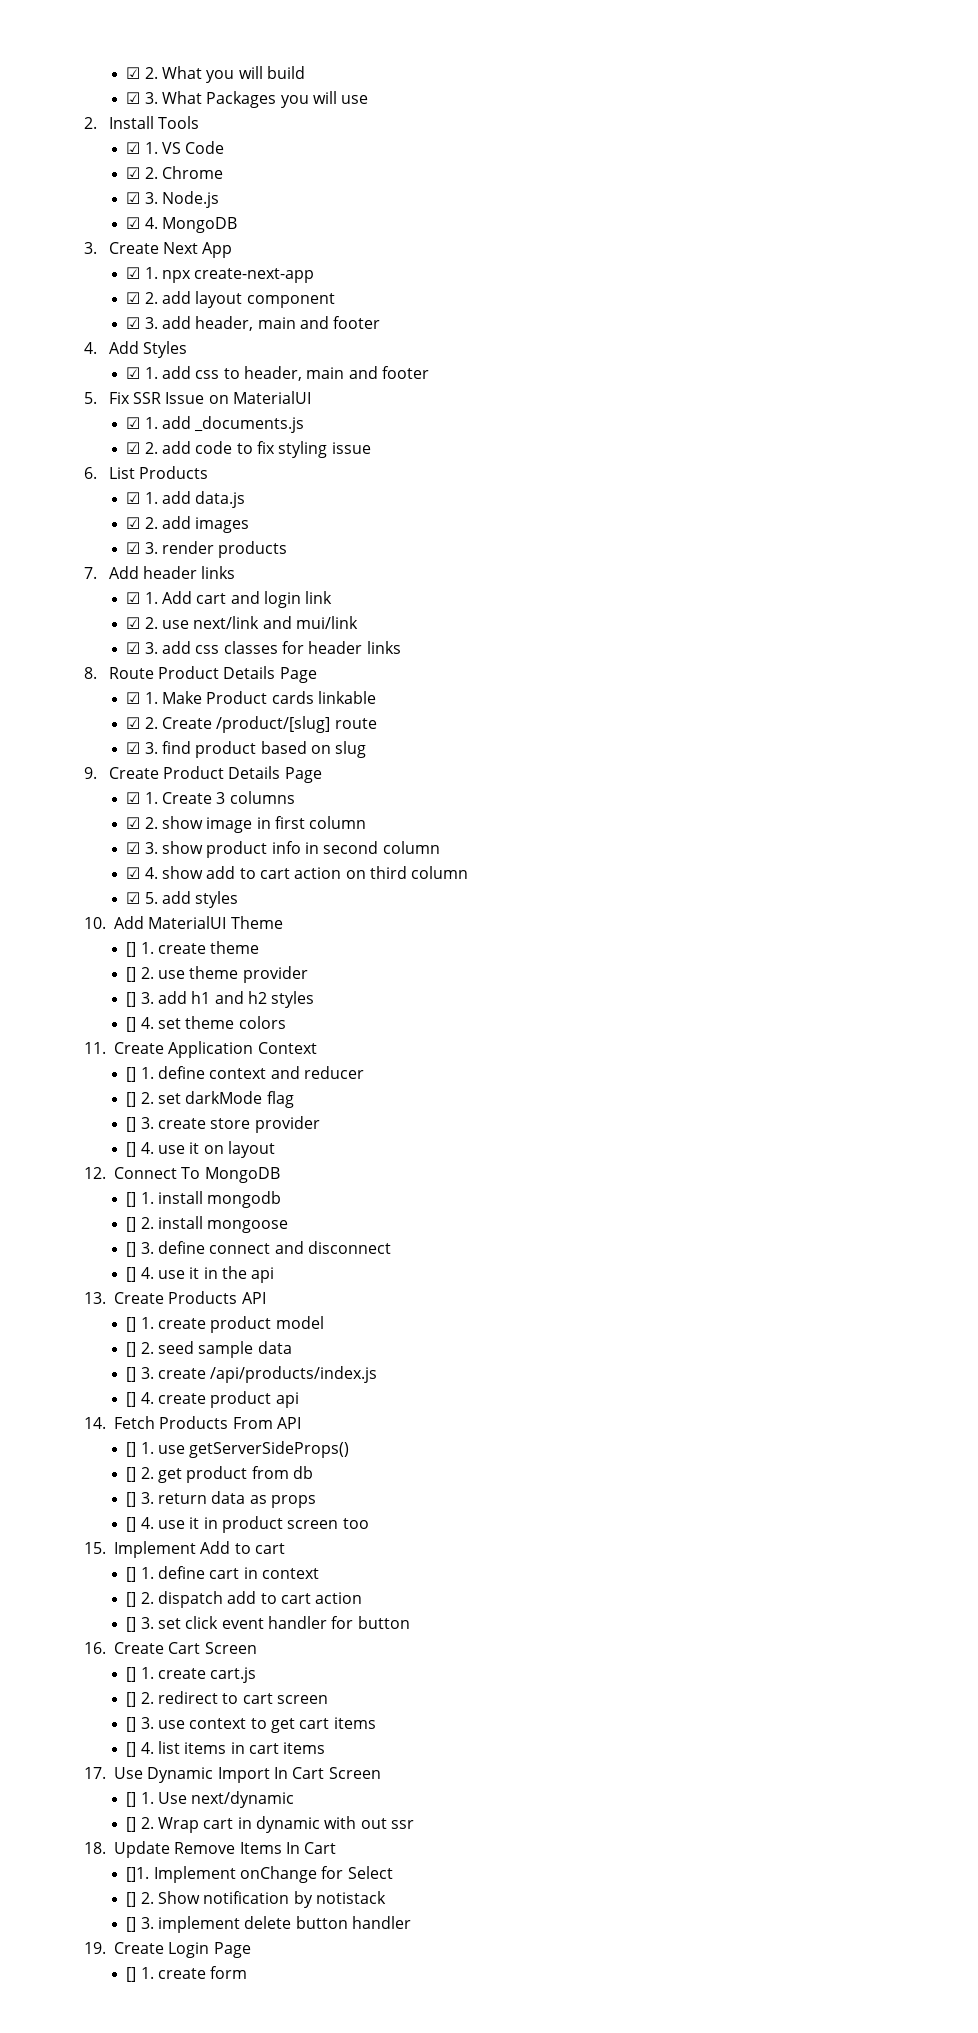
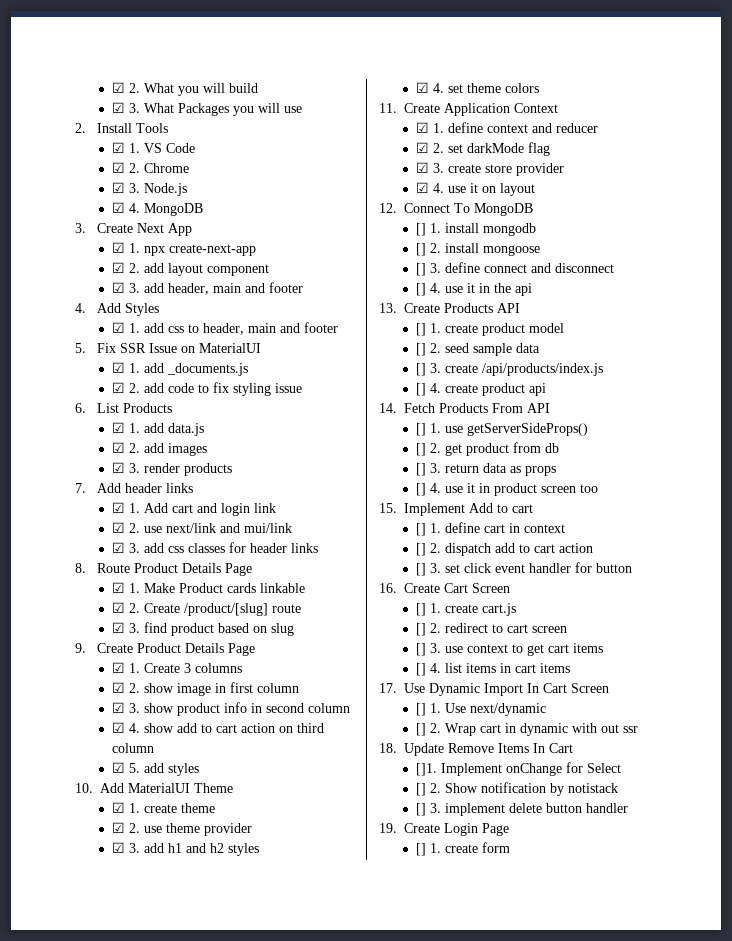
- [] 1. create theme
+ ☑ 1. create theme
- [] 2. use theme provider
+ ☑ 2. use theme provider
- [] 3. add h1 and h2 styles
+ ☑ 3. add h1 and h2 styles
- [] 4. set theme colors
+ ☑ 4. set theme colors
- [] 1. define context and reducer
+ ☑ 1. define context and reducer
- [] 2. set darkMode flag
+ ☑ 2. set darkMode flag
- [] 3. create store provider
+ ☑ 3. create store provider
- [] 4. use it on layout
+ ☑ 4. use it on layout

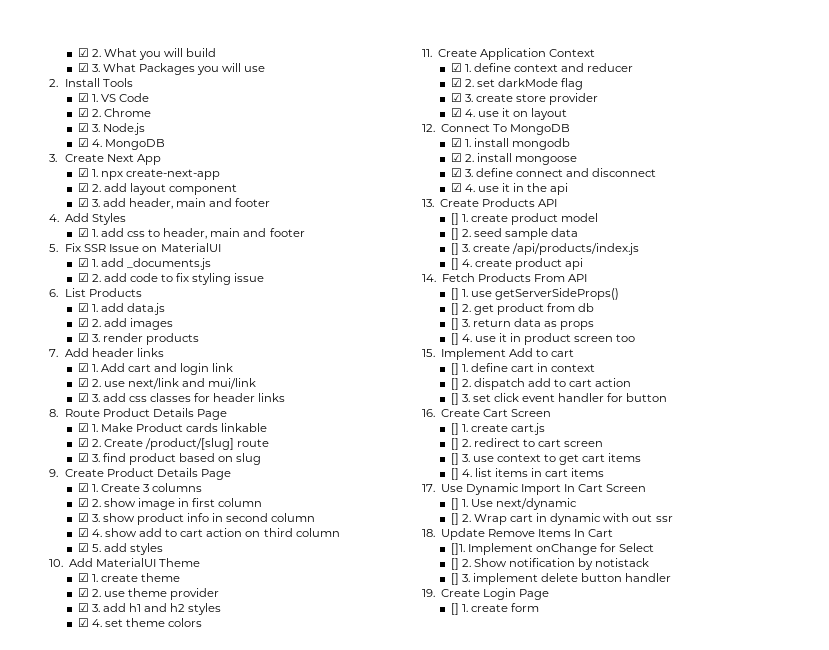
- [] 1. install mongodb
+ ☑ 1. install mongodb
- [] 2. install mongoose
+ ☑ 2. install mongoose
- [] 3. define connect and disconnect
+ ☑ 3. define connect and disconnect
- [] 4. use it in the api
+ ☑ 4. use it in the api

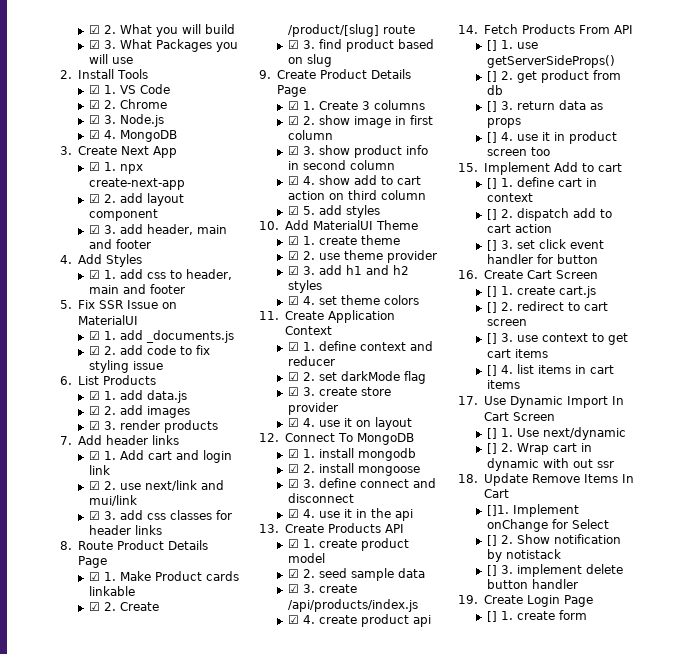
- [] 1. create product model
+ ☑ 1. create product model
- [] 2. seed sample data
+ ☑ 2. seed sample data
- [] 3. create /api/products/index.js
+ ☑ 3. create /api/products/index.js
- [] 4. create product api
+ ☑ 4. create product api

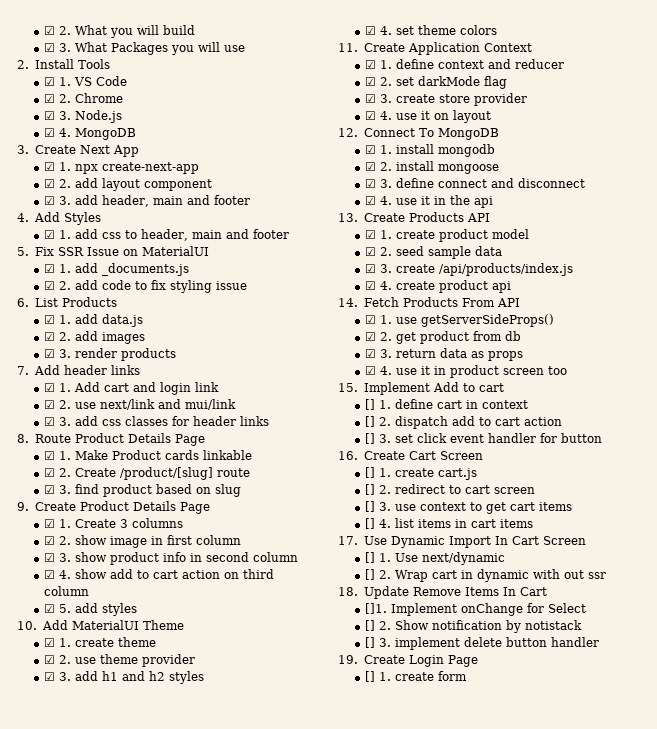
- [] 1. use getServerSideProps()
+ ☑ 1. use getServerSideProps()
- [] 2. get product from db
+ ☑ 2. get product from db
- [] 3. return data as props
+ ☑ 3. return data as props
- [] 4. use it in product screen too
+ ☑ 4. use it in product screen too

